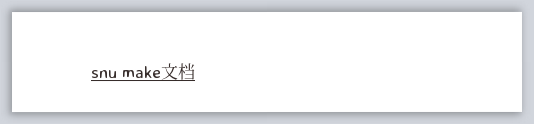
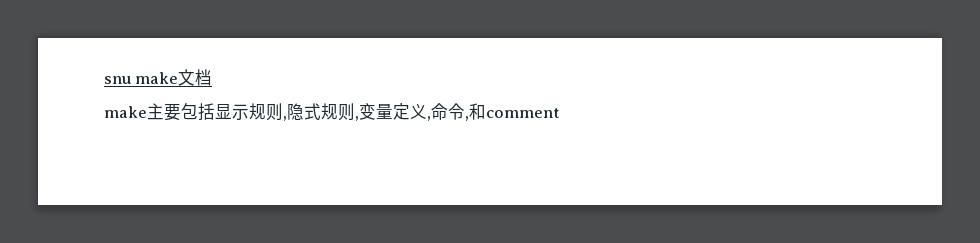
+ make主要包括显示规则,隐式规则,变量定义,命令,和comment

